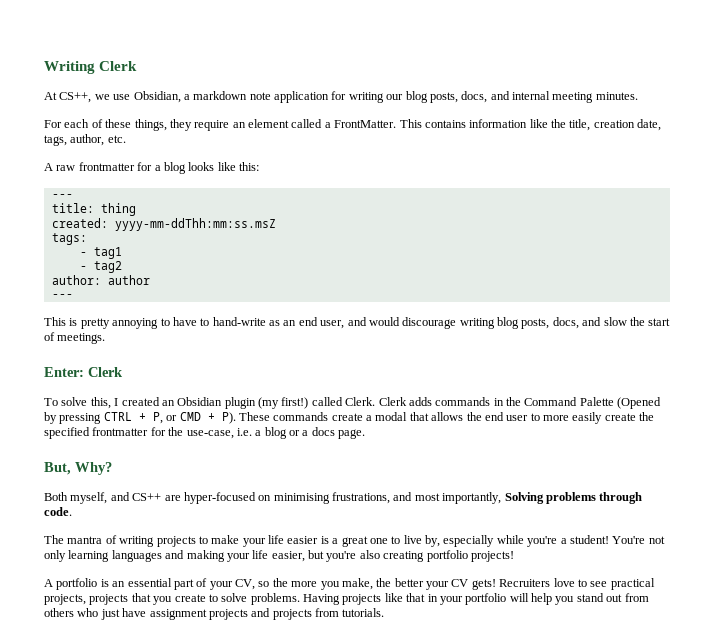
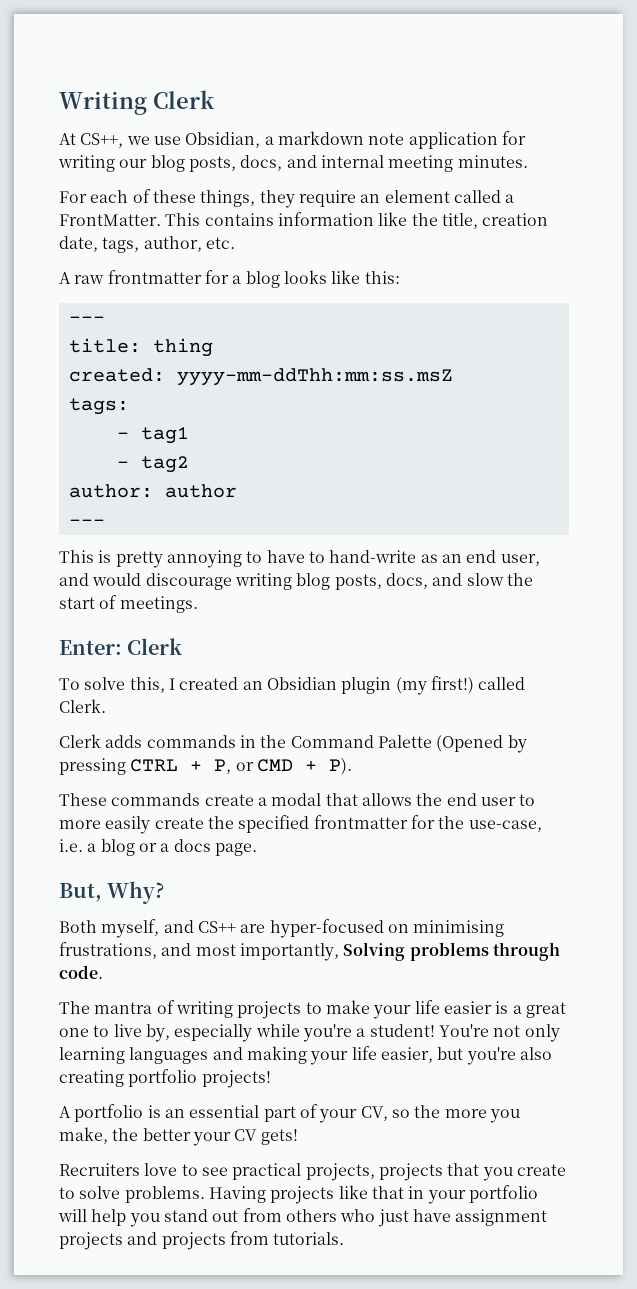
- To solve this, I created an Obsidian plugin (my first!) called Clerk. Clerk adds commands in the Command Palette (Opened by pressing CTRL + P, or CMD + P). These commands create a modal that allows the end user to more easily create the specified frontmatter for the use-case, i.e. a blog or a docs page.
+ To solve this, I created an Obsidian plugin (my first!) called Clerk.
+ Clerk adds commands in the Command Palette (Opened by pressing CTRL + P, or CMD + P).
+ These commands create a modal that allows the end user to more easily create the specified frontmatter for the use-case, i.e. a blog or a docs page.
- A portfolio is an essential part of your CV, so the more you make, the better your CV gets! Recruiters love to see practical projects, projects that you create to solve problems.
+ A portfolio is an essential part of your CV, so the more you make, the better your CV gets!
+ Recruiters love to see practical projects, projects that you create to solve problems.

